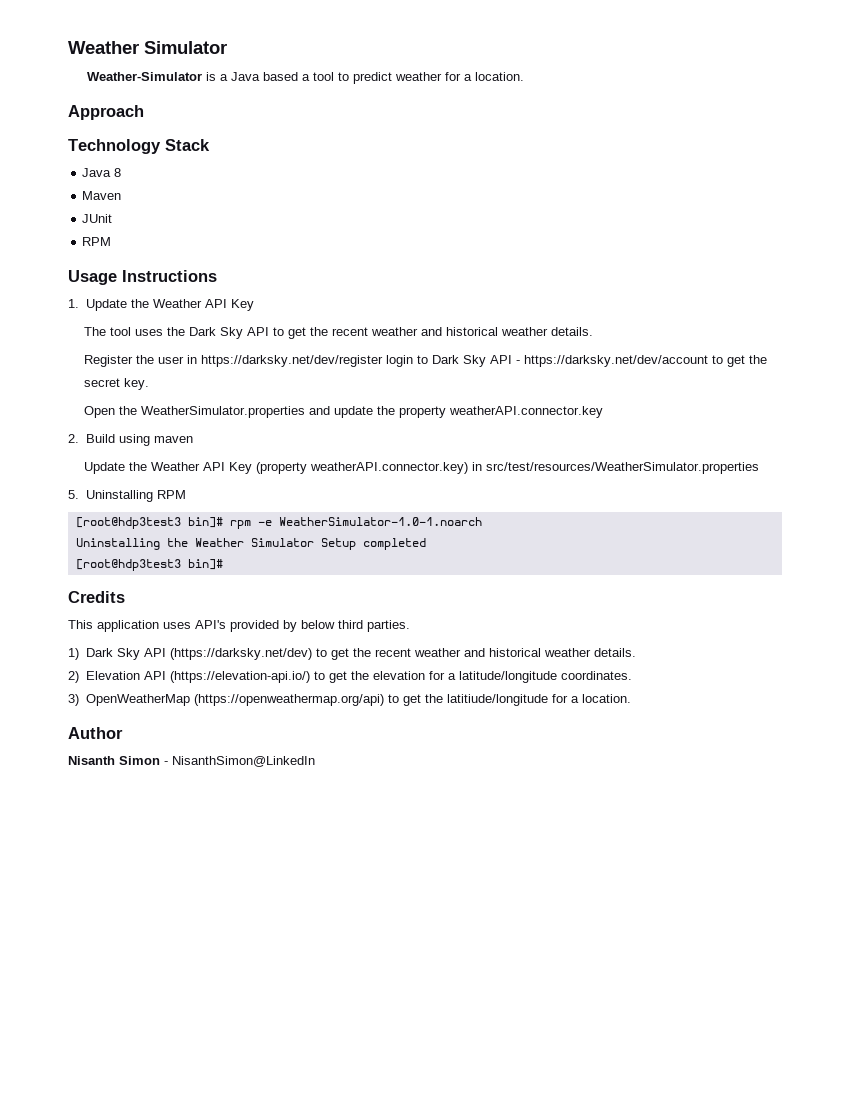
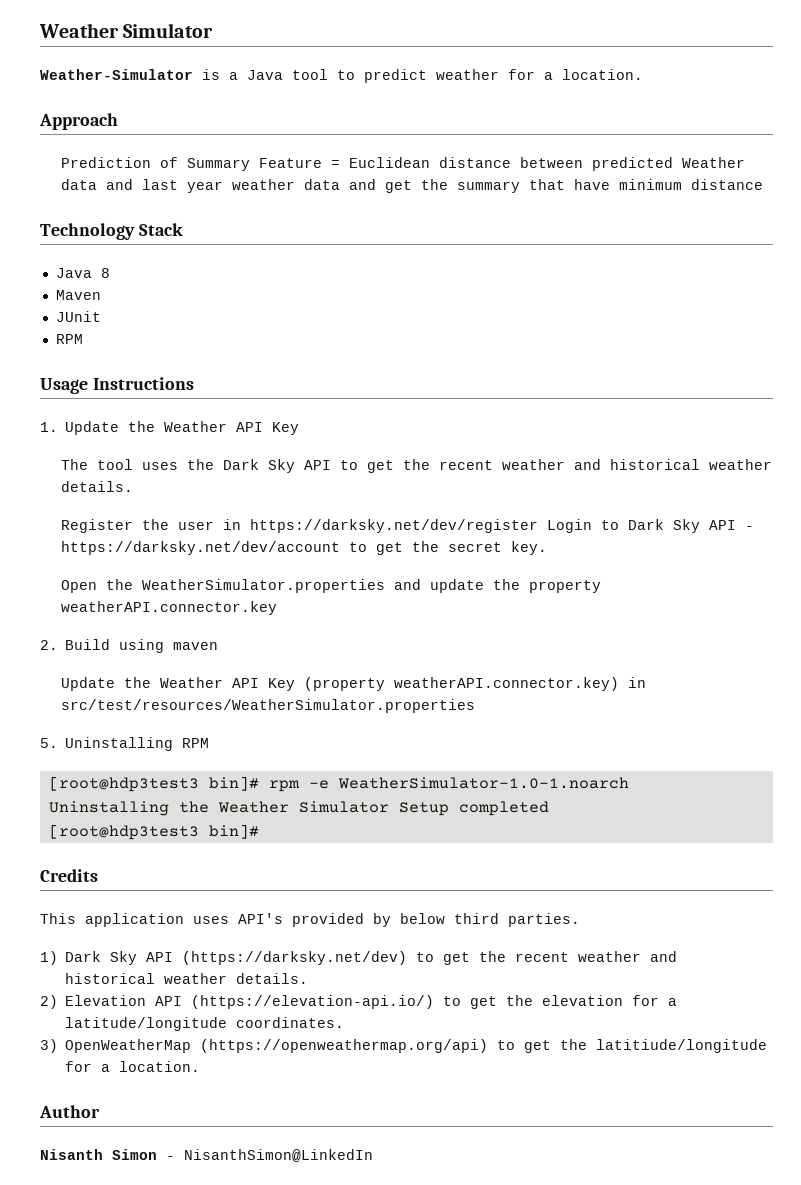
- Weather-Simulator is a Java based a tool to predict weather for a location.
+ Weather-Simulator is a Java tool to predict weather for a location.
+ Prediction of Summary Feature = Euclidean distance between predicted Weather data and last year weather data and get the summary that have minimum distance
- Register the user in https://darksky.net/dev/register login to Dark Sky API - https://darksky.net/dev/account to get the secret key.
+ Register the user in https://darksky.net/dev/register Login to Dark Sky API - https://darksky.net/dev/account to get the secret key.

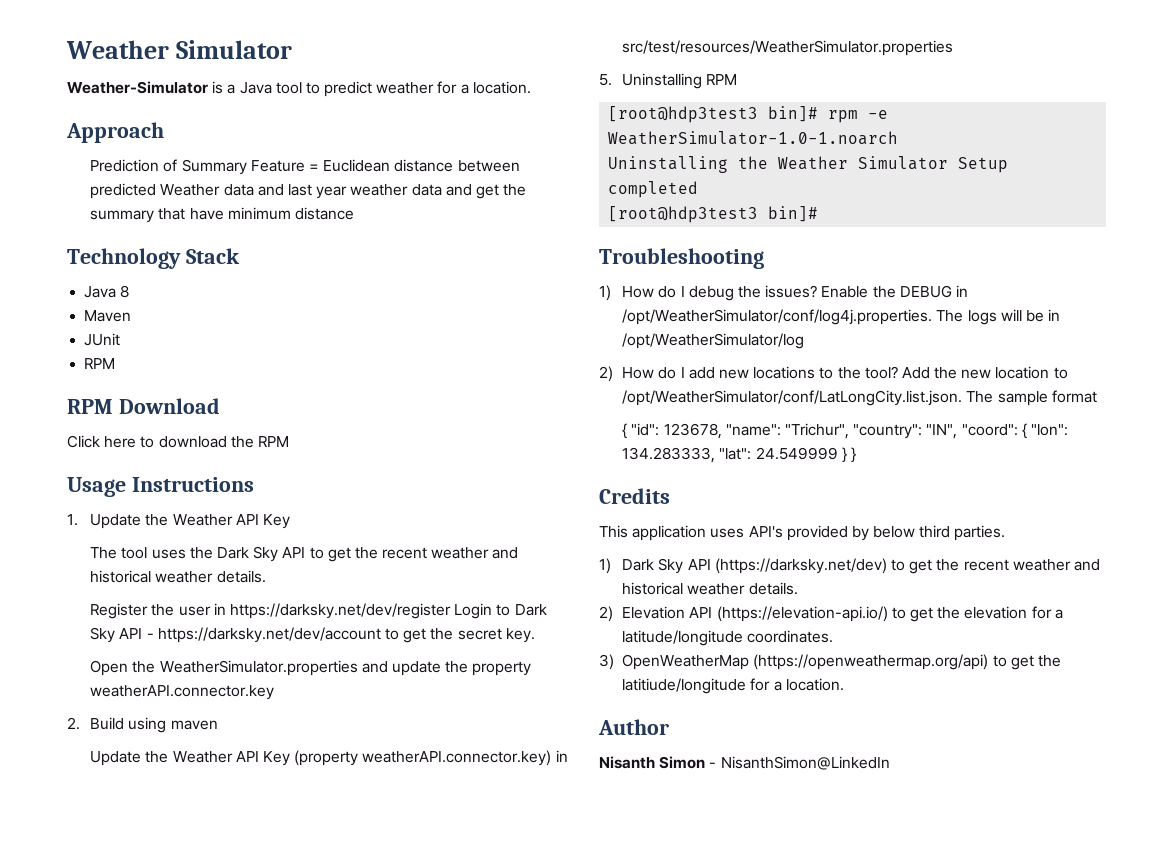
+ RPM Download
+ Click here to download the RPM
+ Troubleshooting
+ 1) How do I debug the issues? Enable the DEBUG in /opt/WeatherSimulator/conf/log4j.properties. The logs will be in /opt/WeatherSimulator/log
+ 2) How do I add new locations to the tool? Add the new location to /opt/WeatherSimulator/conf/LatLongCity.list.json. The sample format
+ { "id": 123678, "name": "Trichur", "country": "IN", "coord": { "lon": 134.283333, "lat": 24.549999 } }

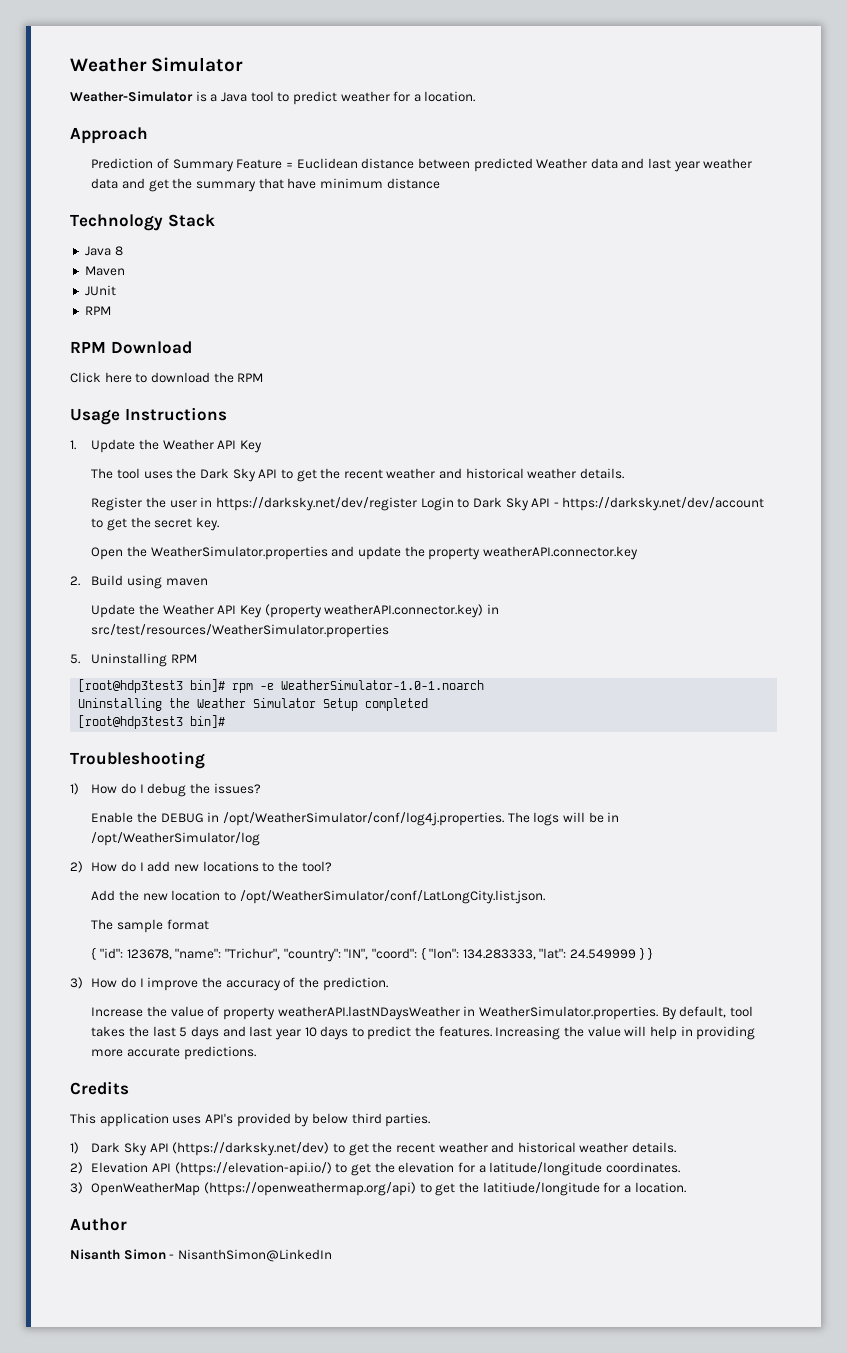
- 1) How do I debug the issues? Enable the DEBUG in /opt/WeatherSimulator/conf/log4j.properties. The logs will be in /opt/WeatherSimulator/log
+ 1) How do I debug the issues?
+ Enable the DEBUG in /opt/WeatherSimulator/conf/log4j.properties. The logs will be in /opt/WeatherSimulator/log
- 2) How do I add new locations to the tool? Add the new location to /opt/WeatherSimulator/conf/LatLongCity.list.json. The sample format
+ 2) How do I add new locations to the tool?
+ Add the new location to /opt/WeatherSimulator/conf/LatLongCity.list.json.
+ The sample format
+ 3) How do I improve the accuracy of the prediction.
+ Increase the value of property weatherAPI.lastNDaysWeather in WeatherSimulator.properties. By default, tool takes the last 5 days and last year 10 days to predict the features. Increasing the value will help in providing more accurate predictions.

